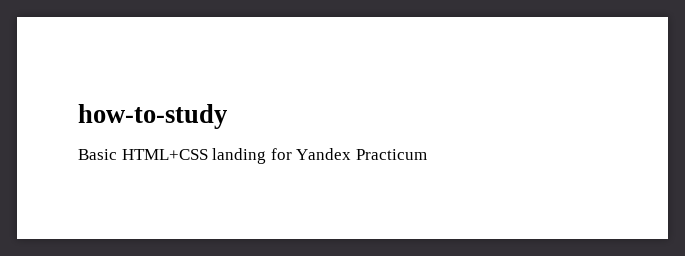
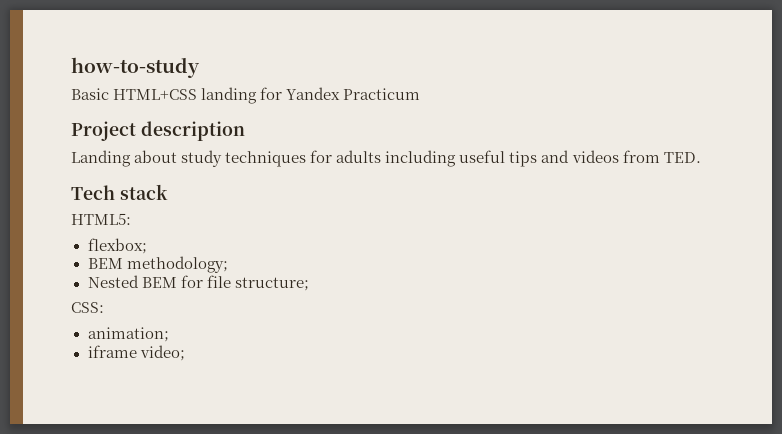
+ Project description
+ Landing about study techniques for adults including useful tips and videos from TED.
+ Tech stack
+ HTML5:
+ flexbox;
+ BEM methodology;
+ Nested BEM for file structure;
+ CSS:
+ animation;
+ iframe video;

